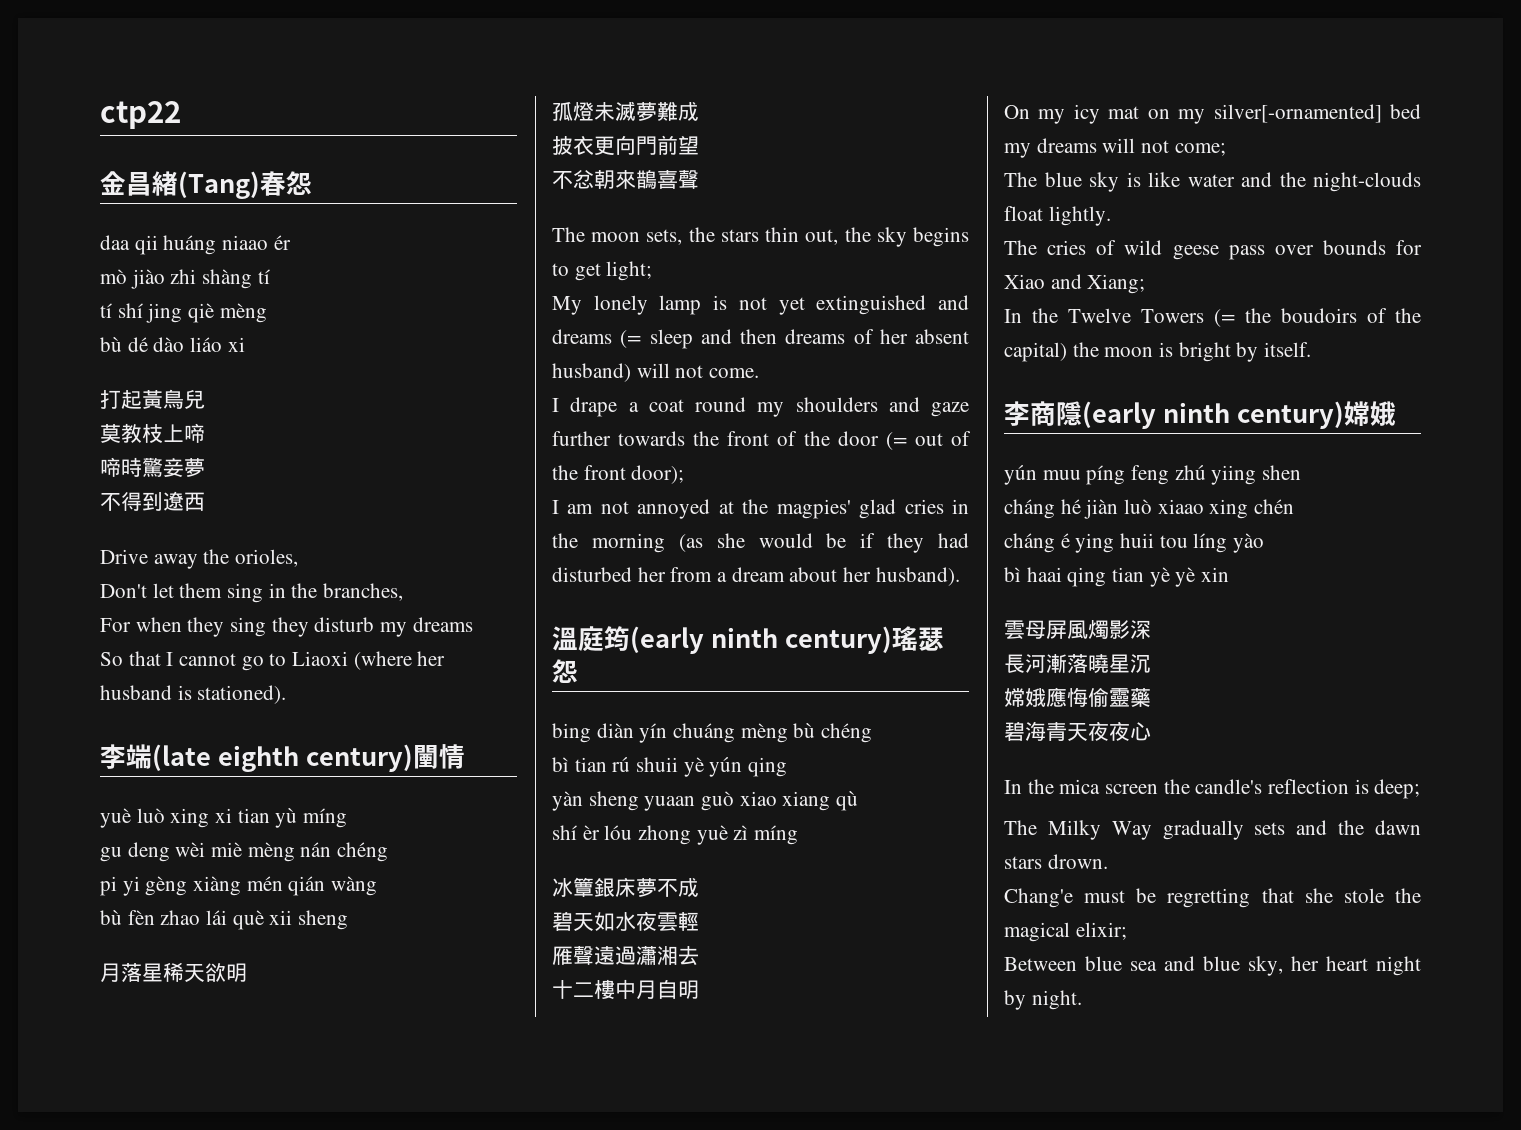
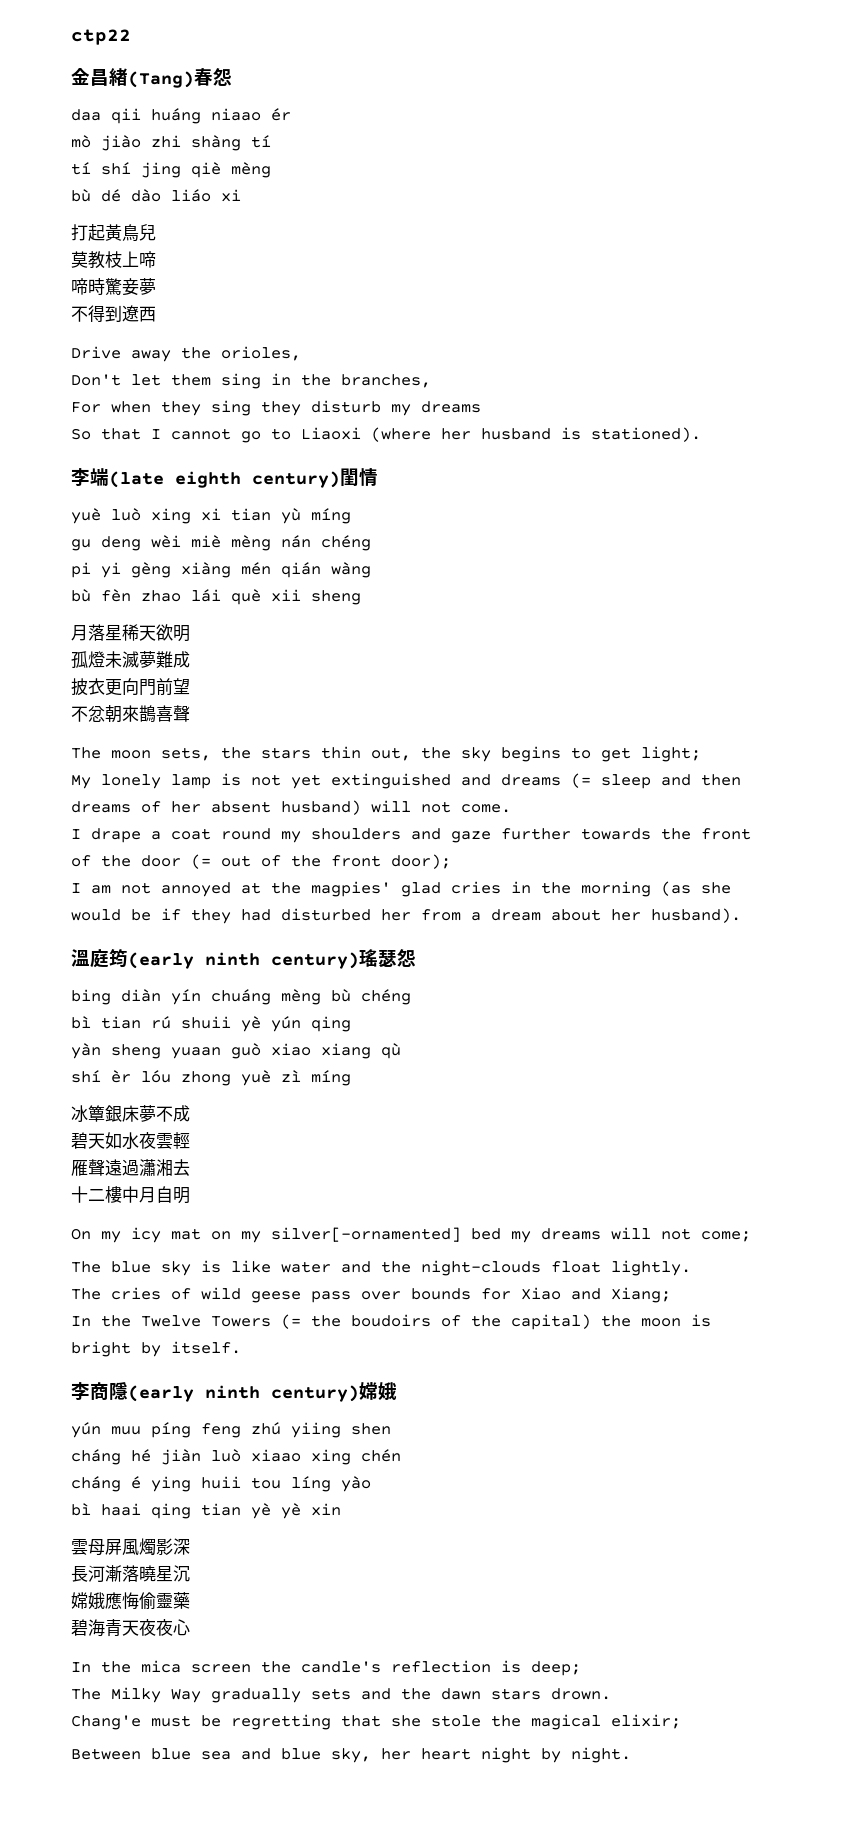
- 李端(late eighth century)闉情
+ 李端(late eighth century)閨情

